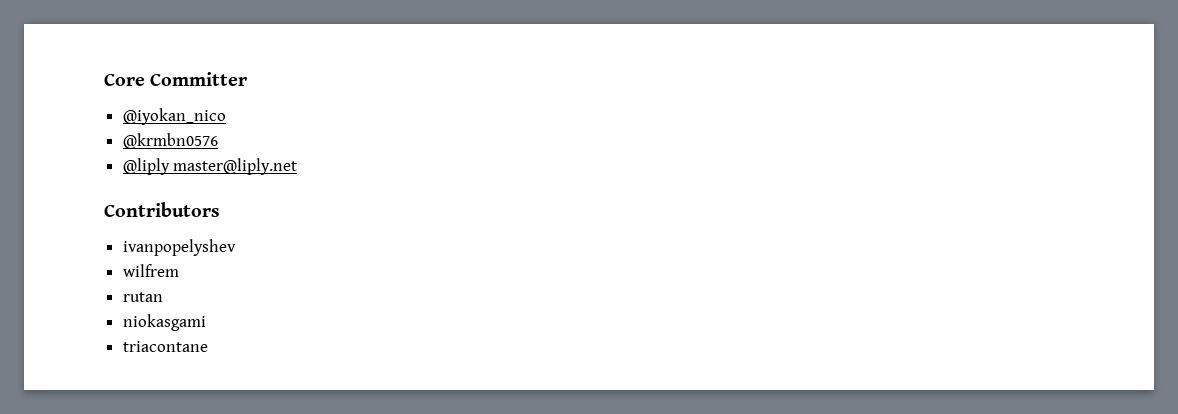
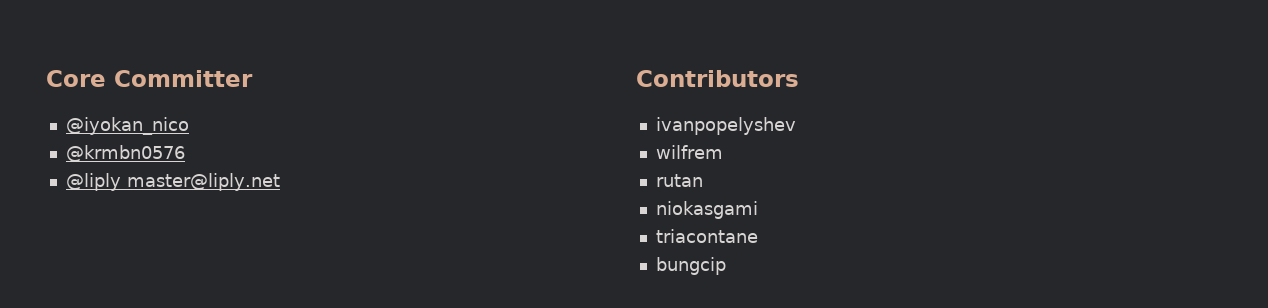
+ bungcip

